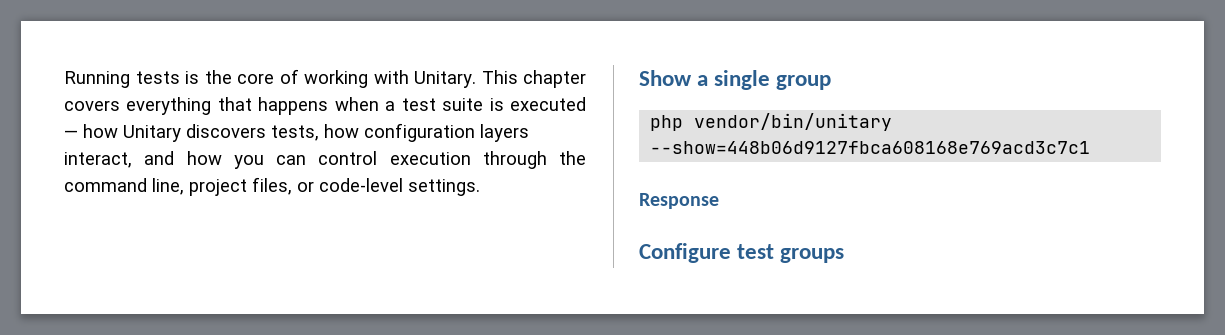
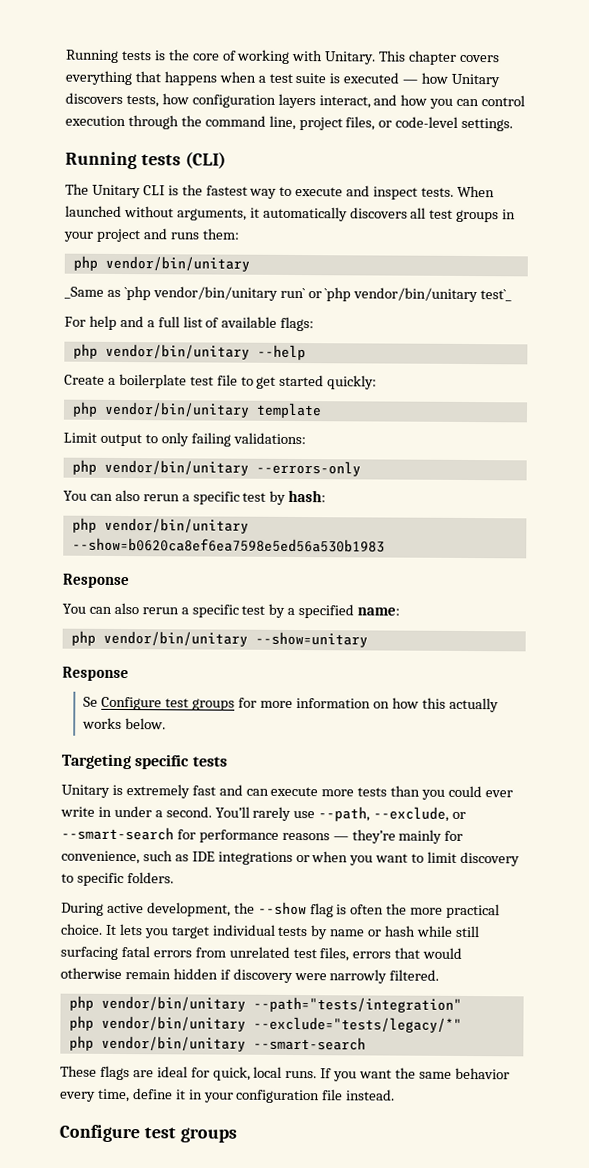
- Show a single group
- php vendor/bin/unitary --show=448b06d9127fbca608168e769acd3c7c1
+ Running tests (CLI)
+ The Unitary CLI is the fastest way to execute and inspect tests. When launched without arguments, it automatically discovers all test groups in your project and runs them:
+ php vendor/bin/unitary
+ _Same as `php vendor/bin/unitary run` or `php vendor/bin/unitary test`_
+ For help and a full list of available flags:
+ php vendor/bin/unitary --help
+ Create a boilerplate test file to get started quickly:
+ php vendor/bin/unitary template
+ Limit output to only failing validations:
+ php vendor/bin/unitary --errors-only
+ You can also rerun a specific test by hash:
+ php vendor/bin/unitary --show=b0620ca8ef6ea7598e5ed56a530b1983
  Response
+ You can also rerun a specific test by a specified name:
+ php vendor/bin/unitary --show=unitary
+ Response
+ Se Configure test groups for more information on how this actually works below.
+ Targeting specific tests
+ Unitary is extremely fast and can execute more tests than you could ever write in under a second. You’ll rarely use --path, --exclude, or --smart-search for performance reasons — they’re mainly for convenience, such as IDE integrations or when you want to limit discovery to specific folders.
+ During active development, the --show flag is often the more practical choice. It lets you target individual tests by name or hash while still surfacing fatal errors from unrelated test files, errors that would otherwise remain hidden if discovery were narrowly filtered.
+ php vendor/bin/unitary --path="tests/integration"
+ php vendor/bin/unitary --exclude="tests/legacy/*"
+ php vendor/bin/unitary --smart-search
+ These flags are ideal for quick, local runs. If you want the same behavior every time, define it in your configuration file instead.

